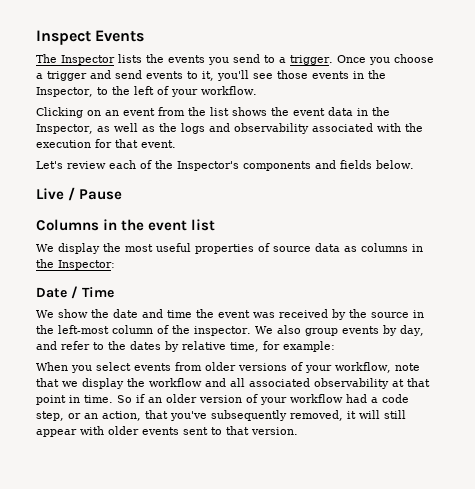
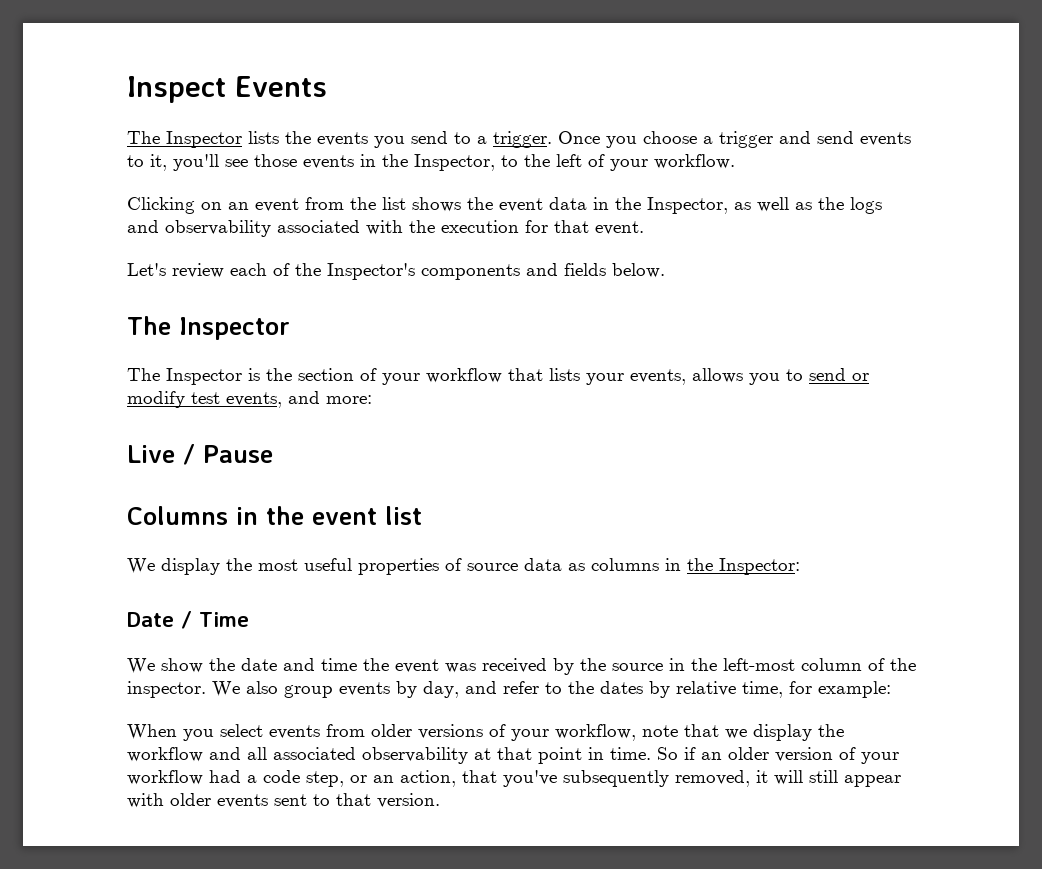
  Let's review each of the Inspector's components and fields below.
+ The Inspector
+ The Inspector is the section of your workflow that lists your events, allows you to send or modify test events, and more:

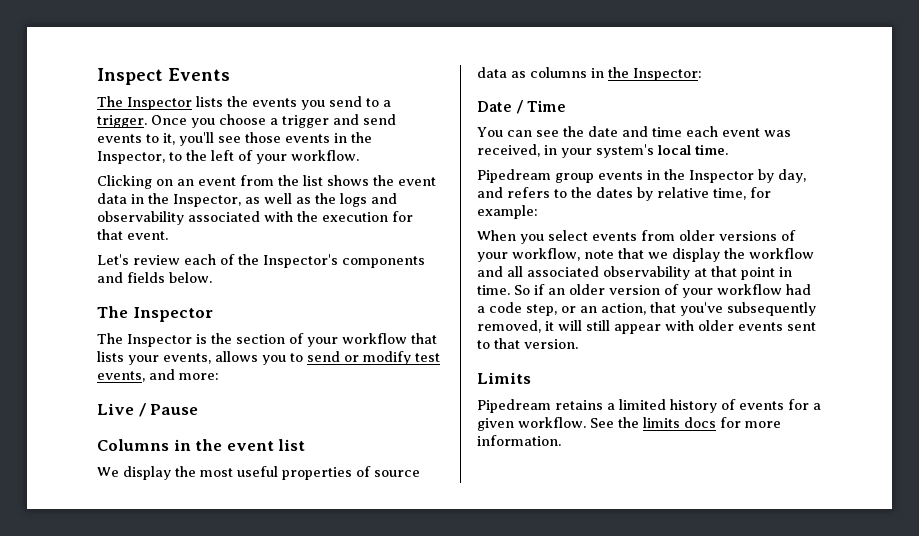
- We show the date and time the event was received by the source in the left-most column of the inspector. We also group events by day, and refer to the dates by relative time, for example:
+ You can see the date and time each event was received, in your system's local time.
+ Pipedream group events in the Inspector by day, and refers to the dates by relative time, for example:
+ Limits
+ Pipedream retains a limited history of events for a given workflow. See the limits docs for more information.

